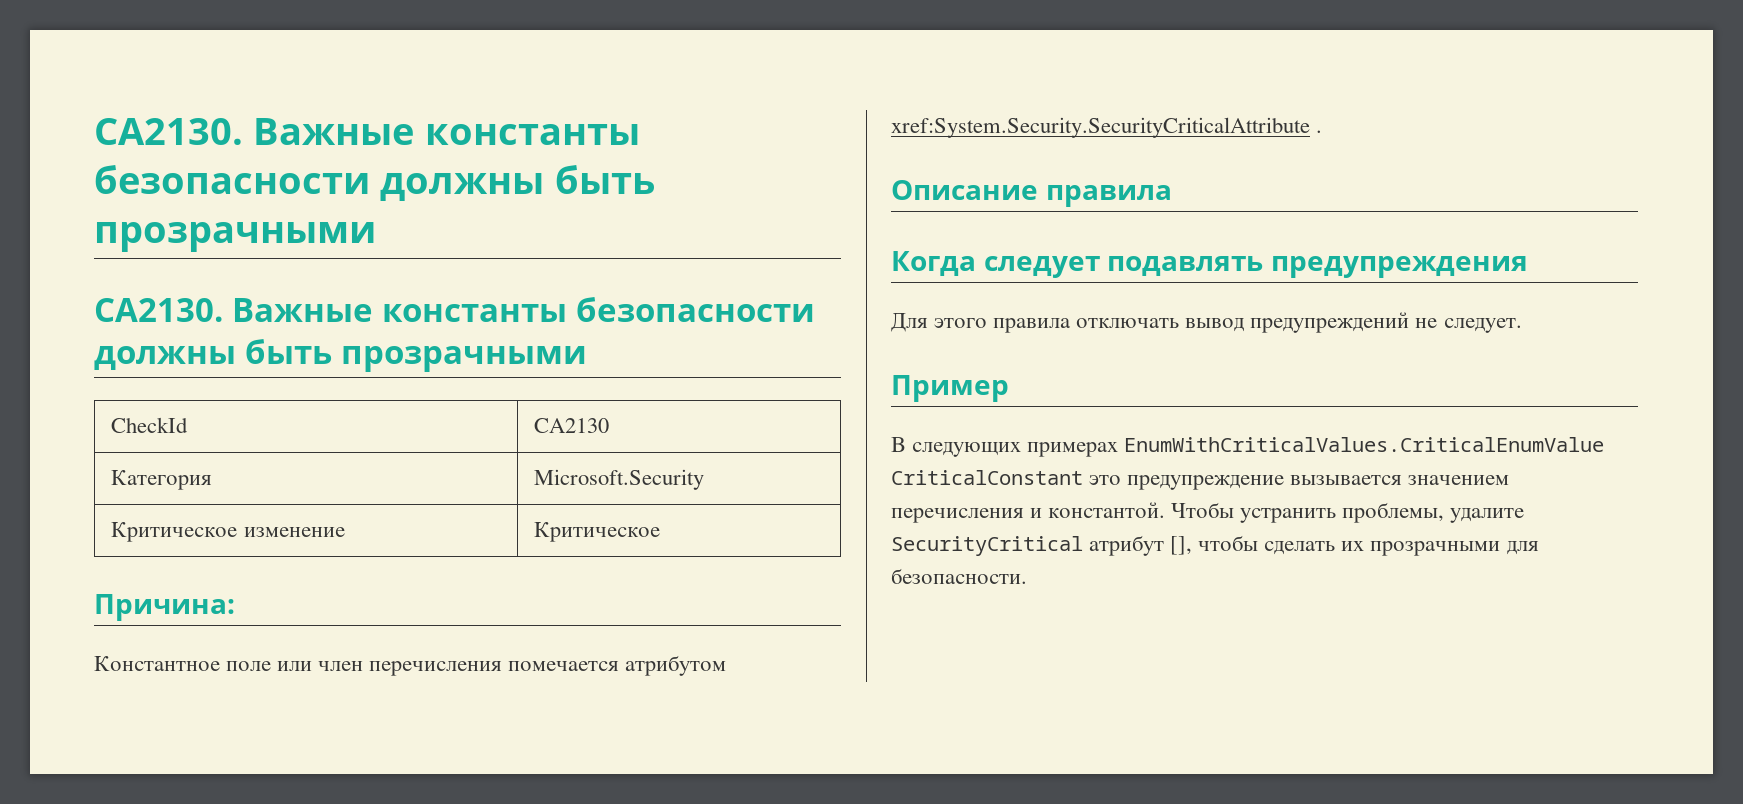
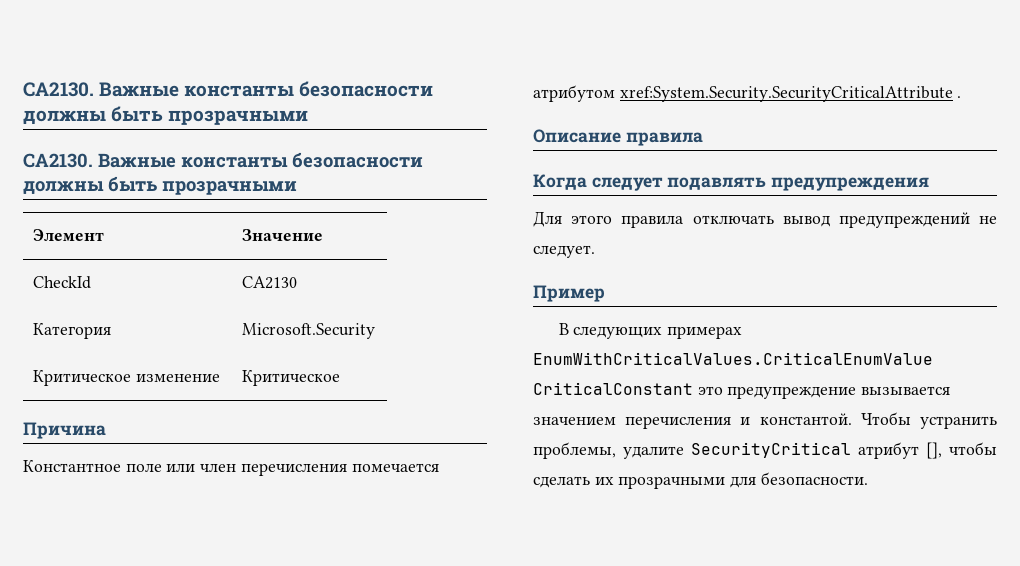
+ Элемент | Значение
- Причина:
+ Причина

